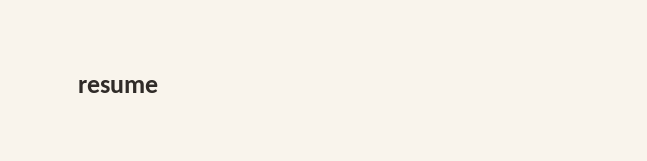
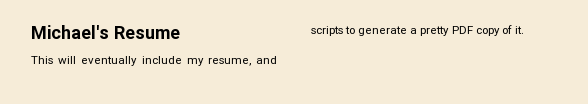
- resume
+ Michael's Resume
+ This will eventually include my resume, and scripts to generate a pretty PDF copy of it.

